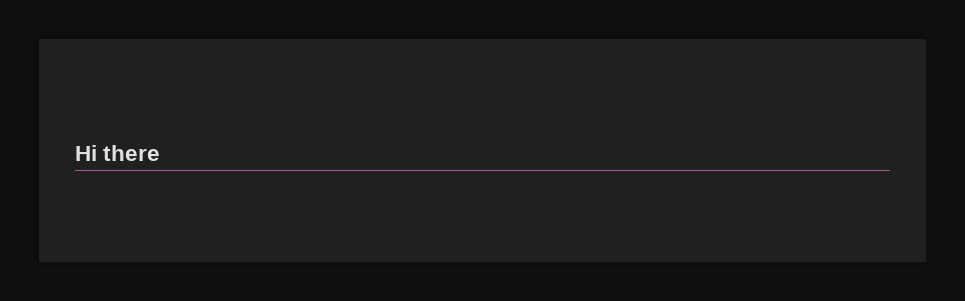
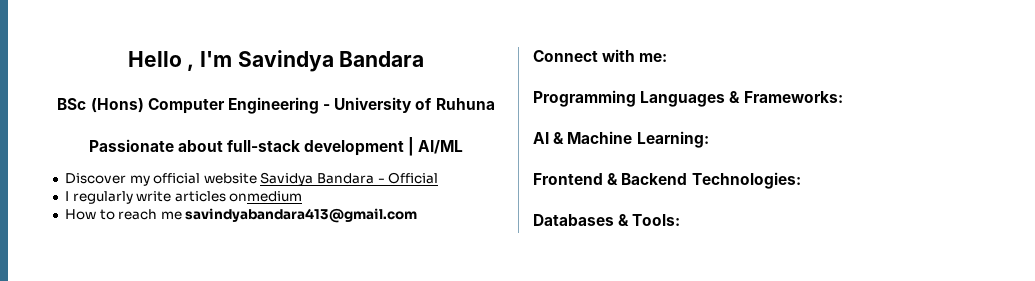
- Hi there
+ Hello , I'm Savindya Bandara
+ BSc (Hons) Computer Engineering - University of Ruhuna
+ Passionate about full-stack development | AI/ML
+ Discover my official website Savidya Bandara - Official
+ I regularly write articles onmedium
+ How to reach me savindyabandara413@gmail.com
+ Connect with me:
+ Programming Languages & Frameworks:
+ AI & Machine Learning:
+ Frontend & Backend Technologies:
+ Databases & Tools:

